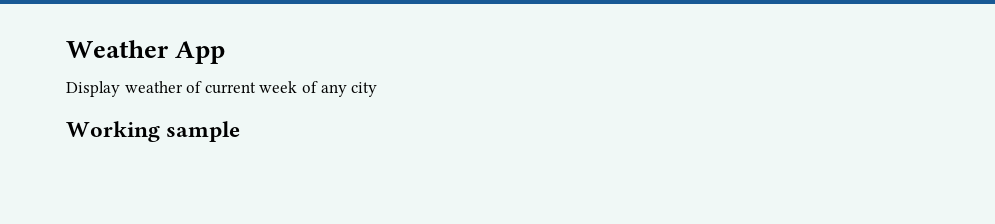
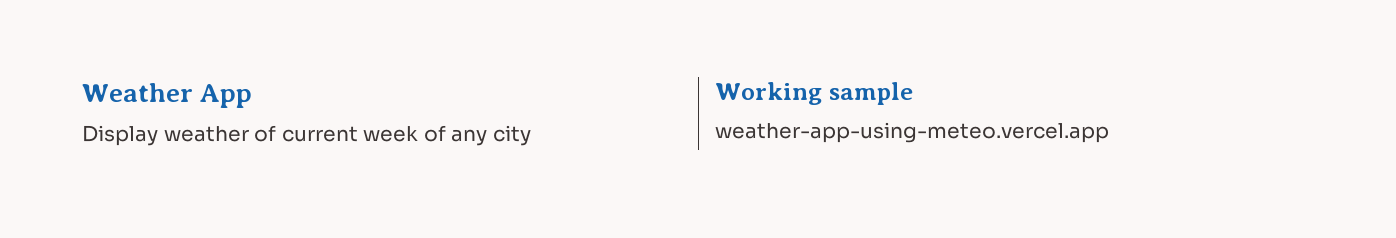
+ weather-app-using-meteo.vercel.app

